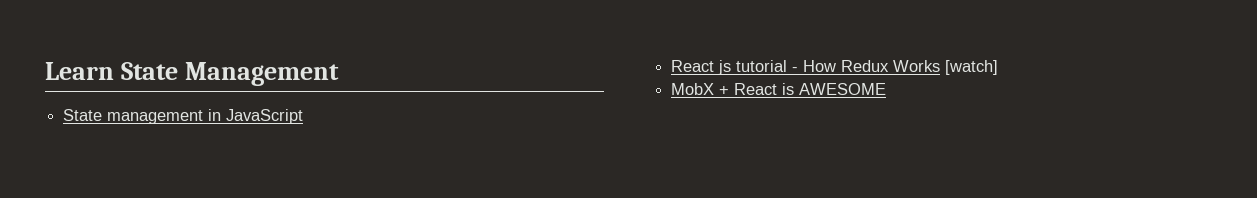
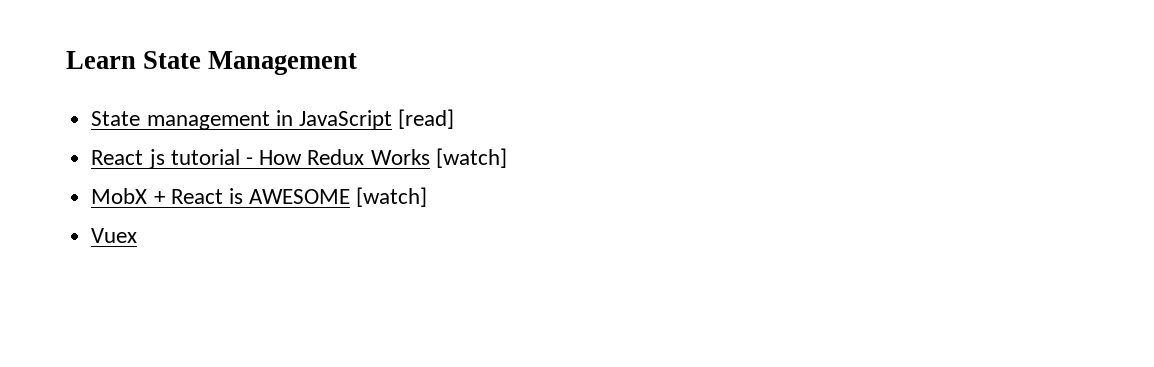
- State management in JavaScript
+ State management in JavaScript [read]
- MobX + React is AWESOME
+ MobX + React is AWESOME [watch]
+ Vuex

